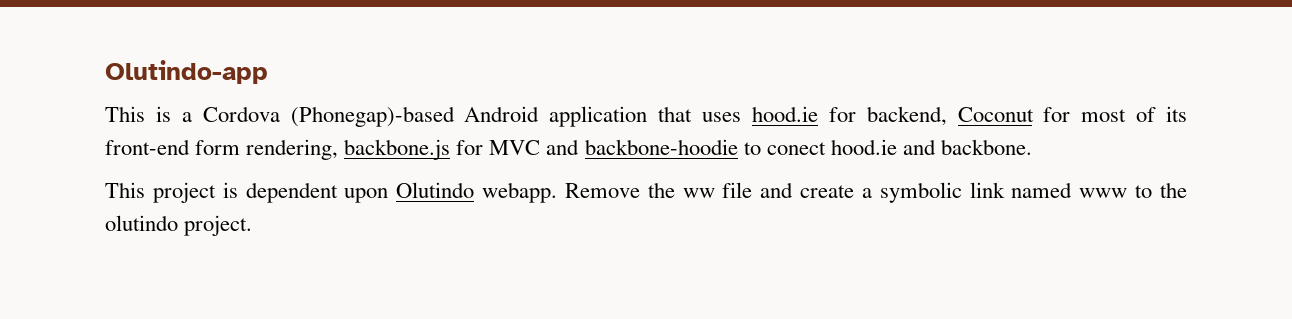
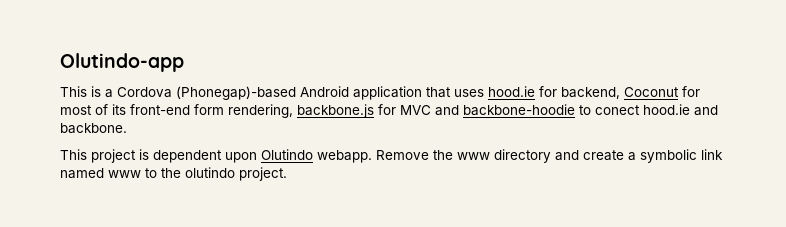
- Remove the ww file and create a symbolic link named www to the olutindo project.
+ Remove the www directory and create a symbolic link named www to the olutindo project.

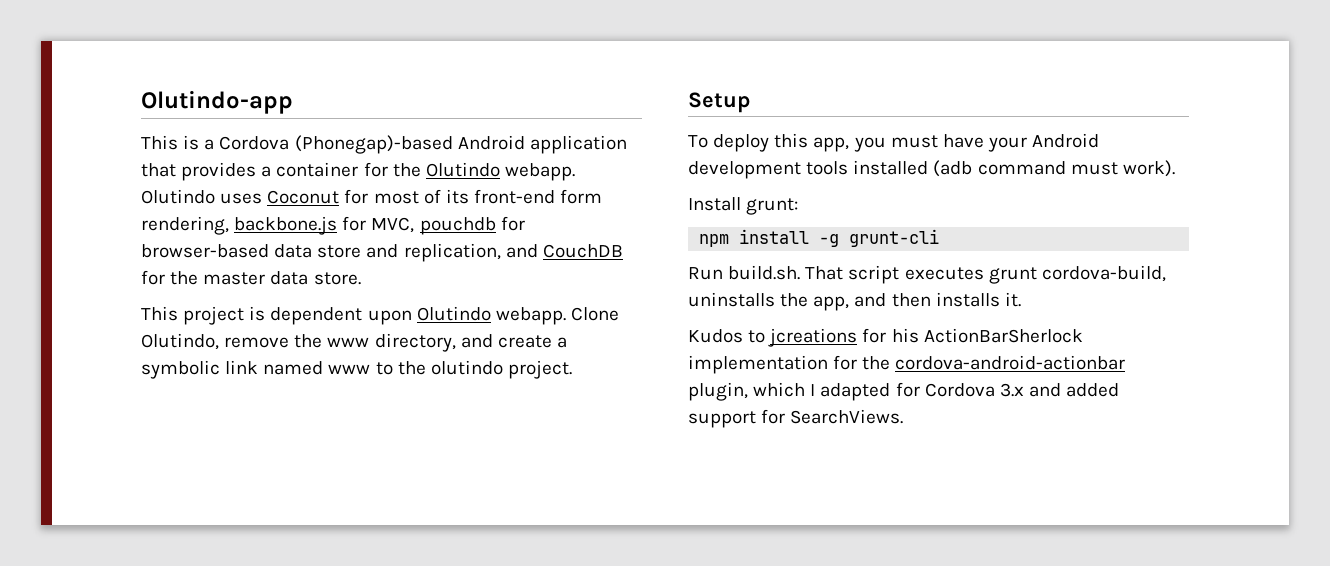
- This is a Cordova (Phonegap)-based Android application that uses hood.ie for backend, Coconut for most of its front-end form rendering, backbone.js for MVC and backbone-hoodie to conect hood.ie and backbone.
+ This is a Cordova (Phonegap)-based Android application that provides a container for the Olutindo webapp. Olutindo uses Coconut for most of its front-end form rendering, backbone.js for MVC, pouchdb for browser-based data store and replication, and CouchDB for the master data store.
- Remove the www directory and create a symbolic link named www to the olutindo project.
+ Clone Olutindo, remove the www directory, and create a symbolic link named www to the olutindo project.
+ Setup
+ To deploy this app, you must have your Android development tools installed (adb command must work).
+ Install grunt:
+ npm install -g grunt-cli
+ Run build.sh. That script executes grunt cordova-build, uninstalls the app, and then installs it.
+ Kudos to jcreations for his ActionBarSherlock implementation for the cordova-android-actionbar plugin, which I adapted for Cordova 3.x and added support for SearchViews.

